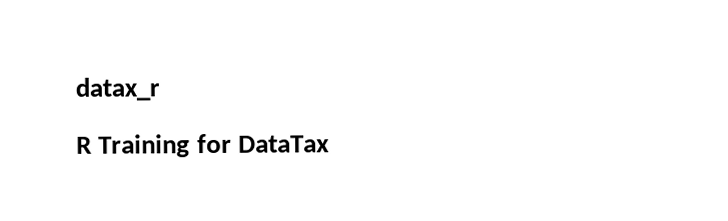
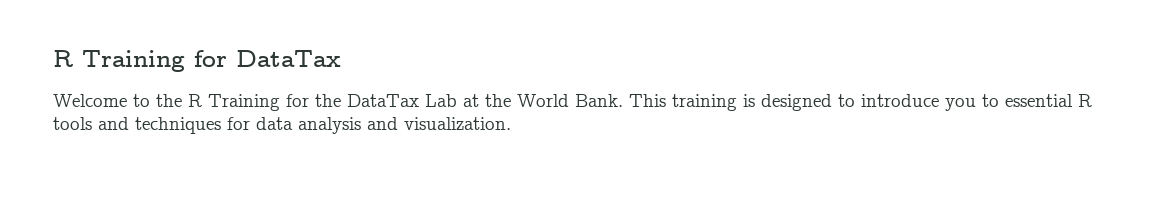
- datax_r
+ Welcome to the R Training for the DataTax Lab at the World Bank. This training is designed to introduce you to essential R tools and techniques for data analysis and visualization.

